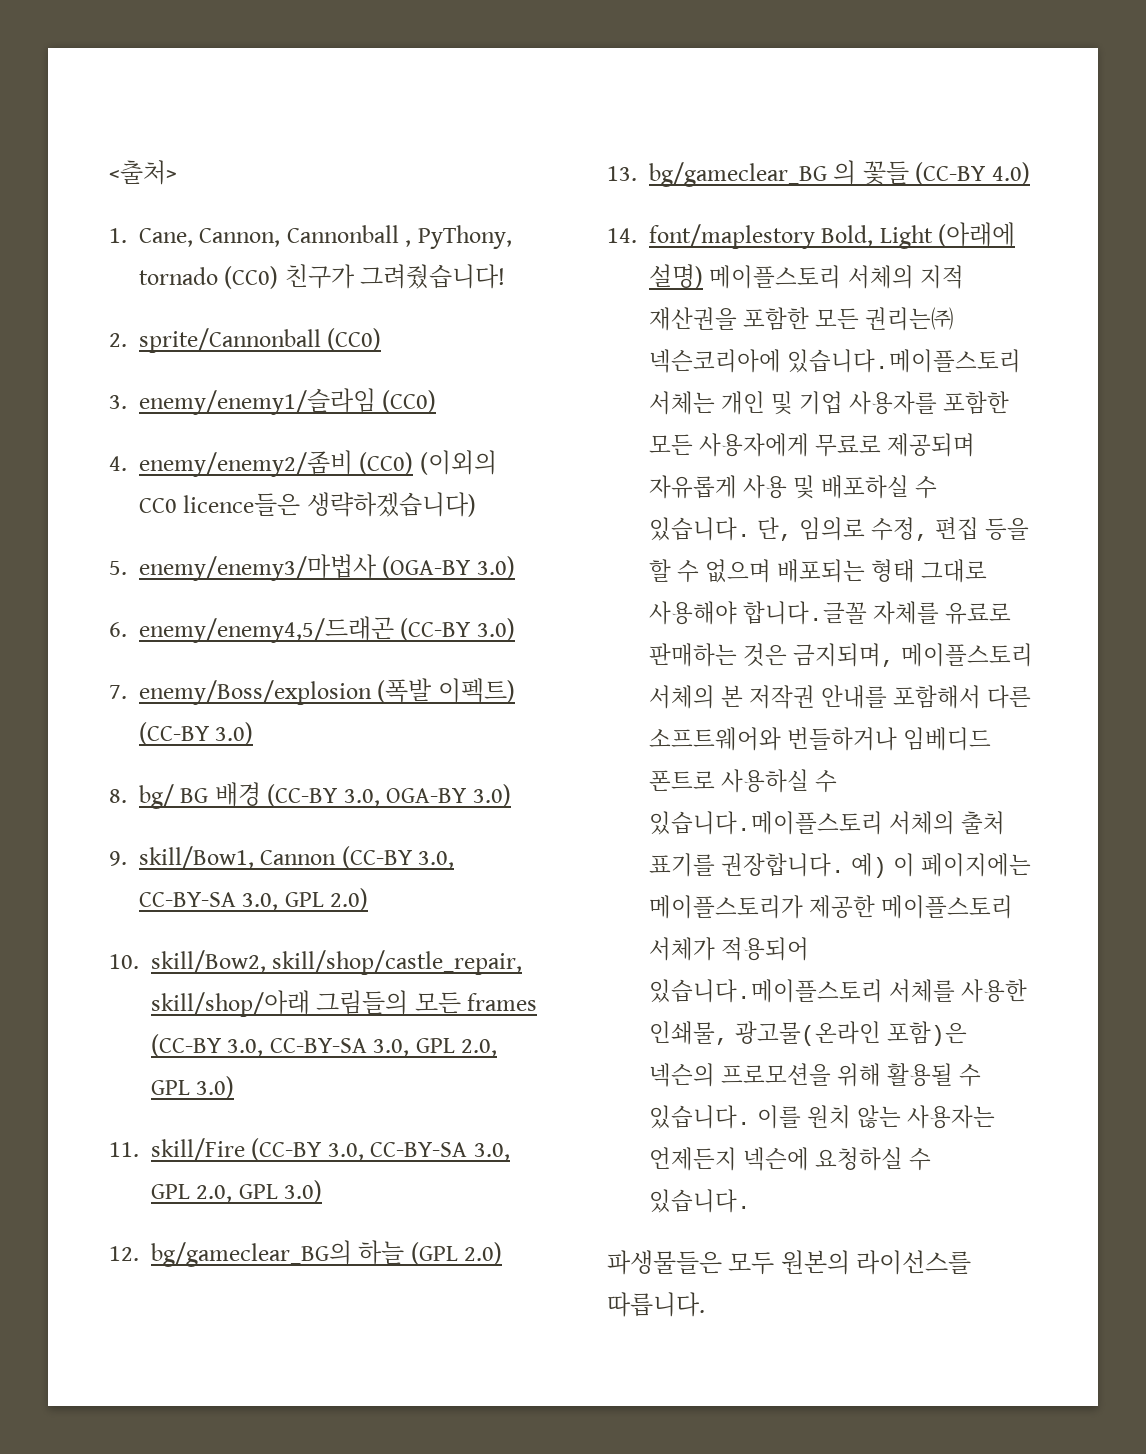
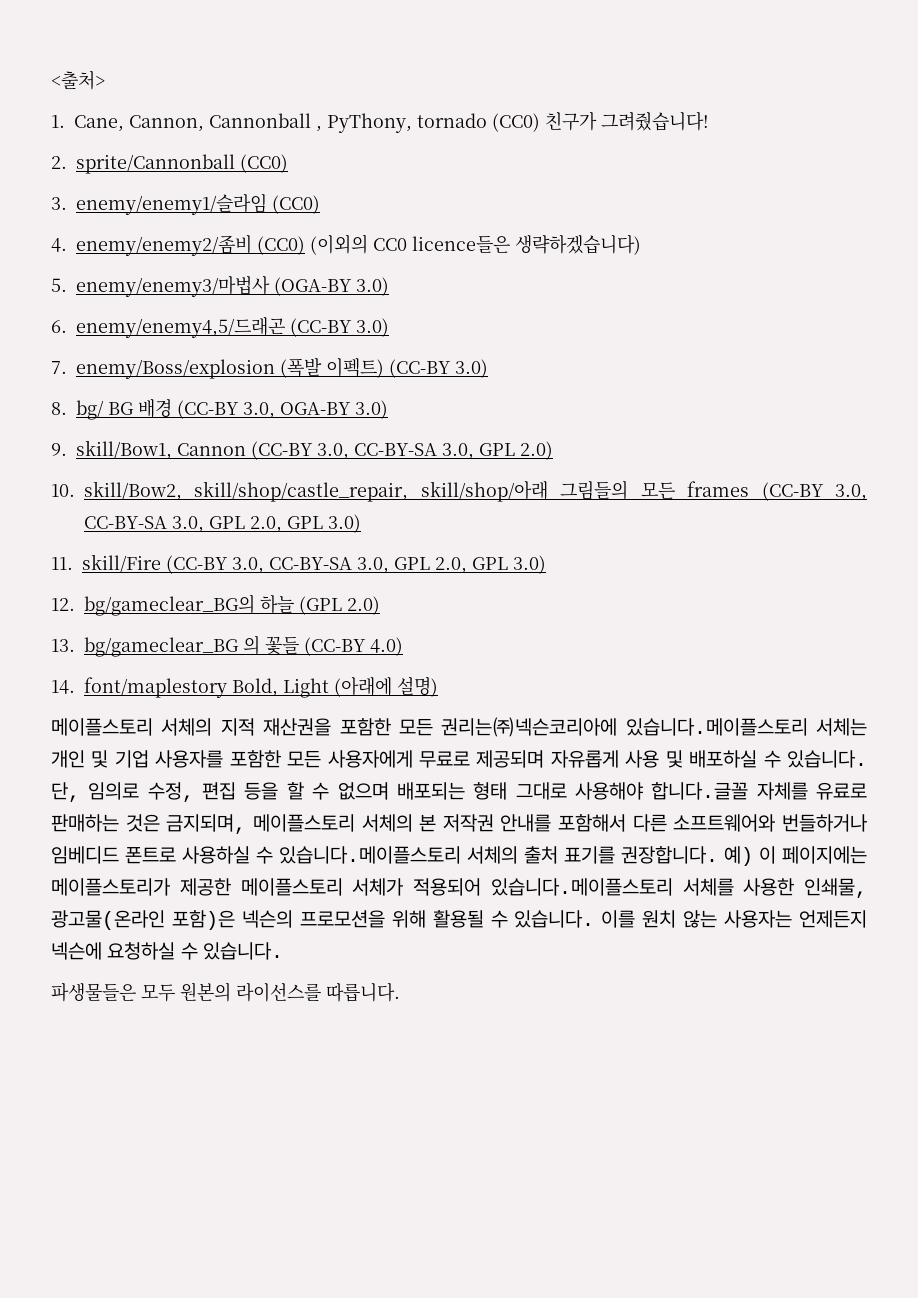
- 14. font/maplestory Bold, Light (아래에 설명) 메이플스토리 서체의 지적 재산권을 포함한 모든 권리는㈜넥슨코리아에 있습니다.메이플스토리 서체는 개인 및 기업 사용자를 포함한 모든 사용자에게 무료로 제공되며 자유롭게 사용 및 배포하실 수 있습니다.
+ 14. font/maplestory Bold, Light (아래에 설명)
+ 메이플스토리 서체의 지적 재산권을 포함한 모든 권리는㈜넥슨코리아에 있습니다.메이플스토리 서체는 개인 및 기업 사용자를 포함한 모든 사용자에게 무료로 제공되며 자유롭게 사용 및 배포하실 수 있습니다.

